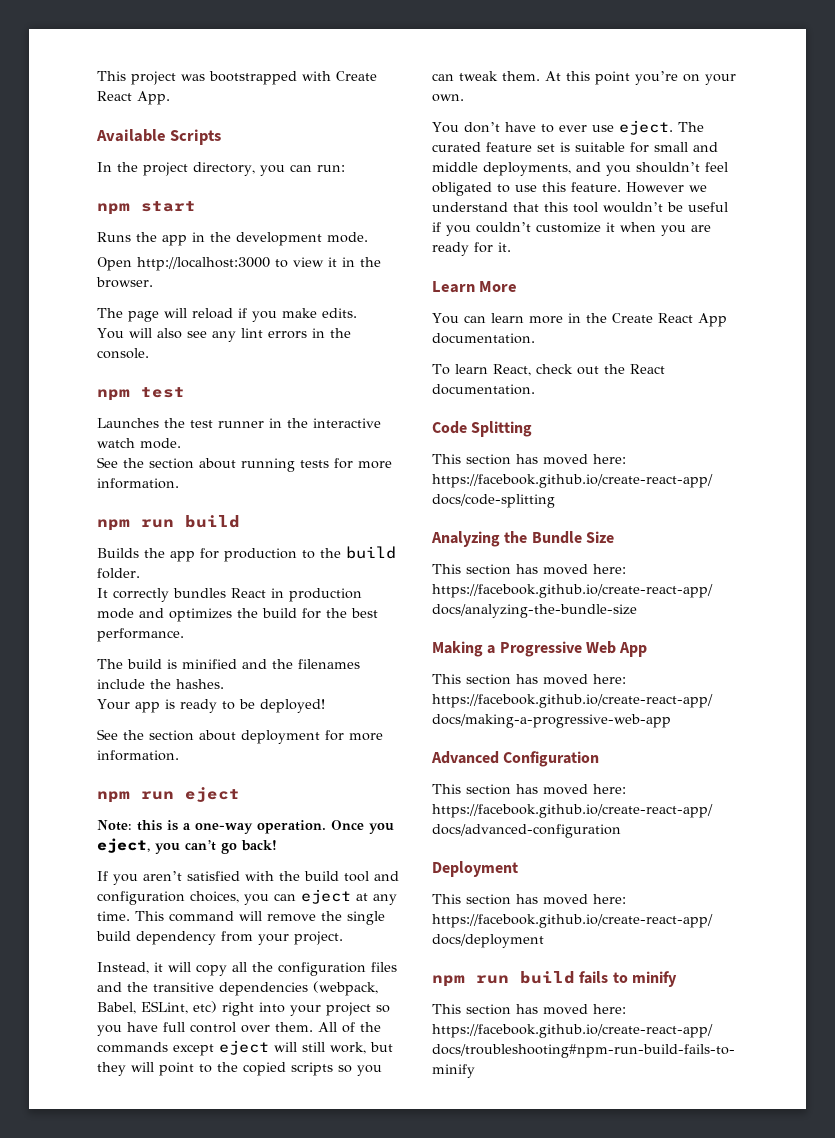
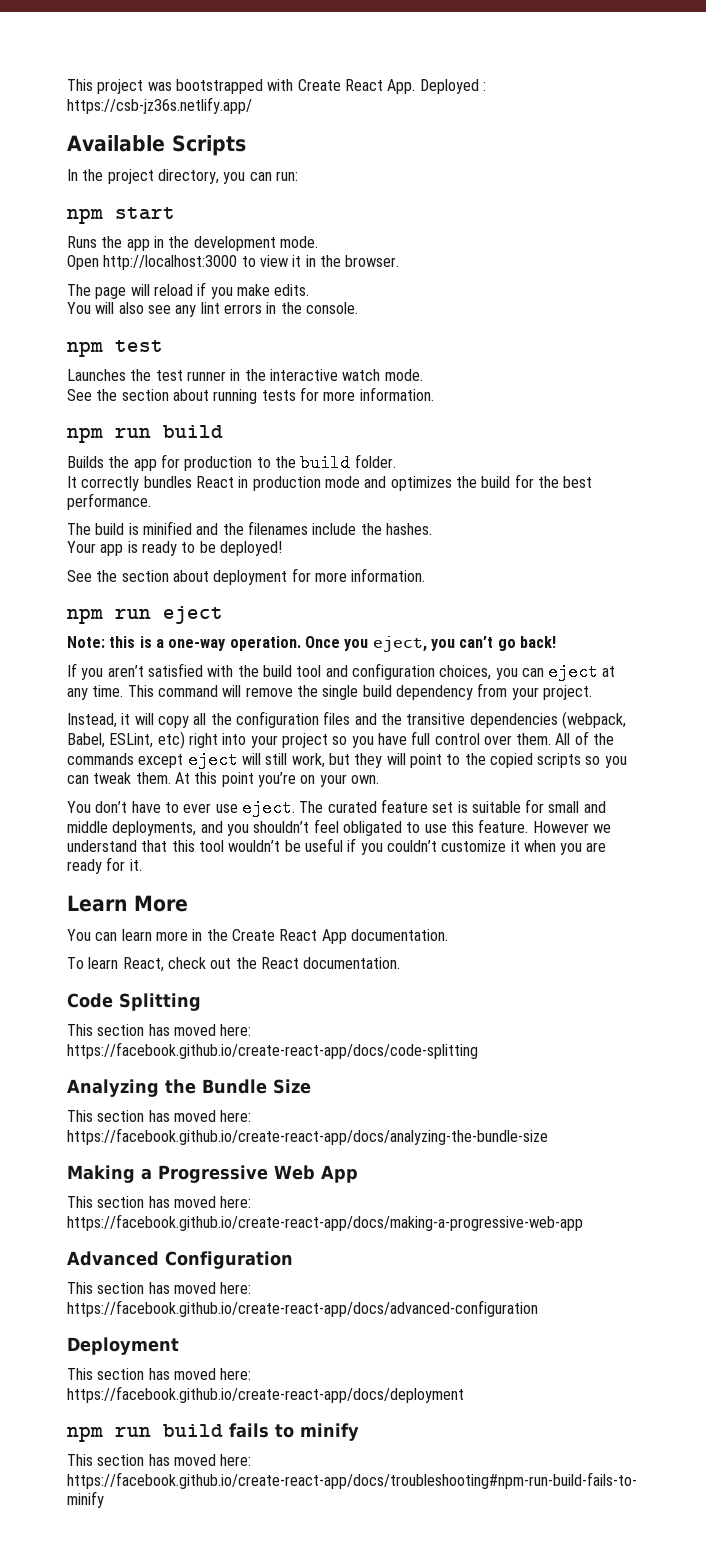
- This project was bootstrapped with Create React App.
+ This project was bootstrapped with Create React App. Deployed : https://csb-jz36s.netlify.app/

